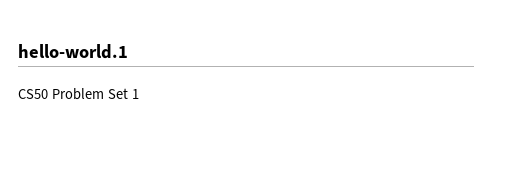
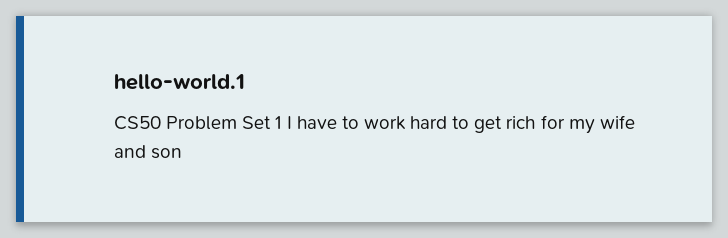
- CS50 Problem Set 1
+ CS50 Problem Set 1 I have to work hard to get rich for my wife and son

